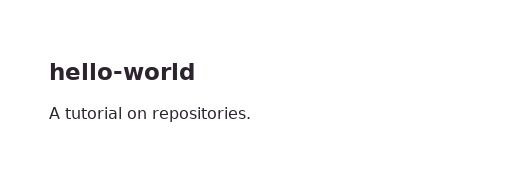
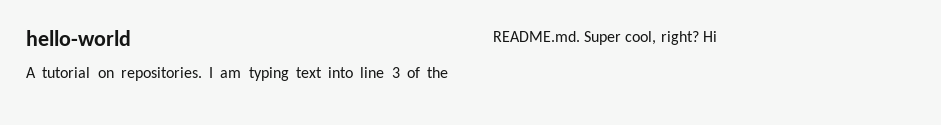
+ I am typing text into line 3 of the README.md. Super cool, right? Hi

